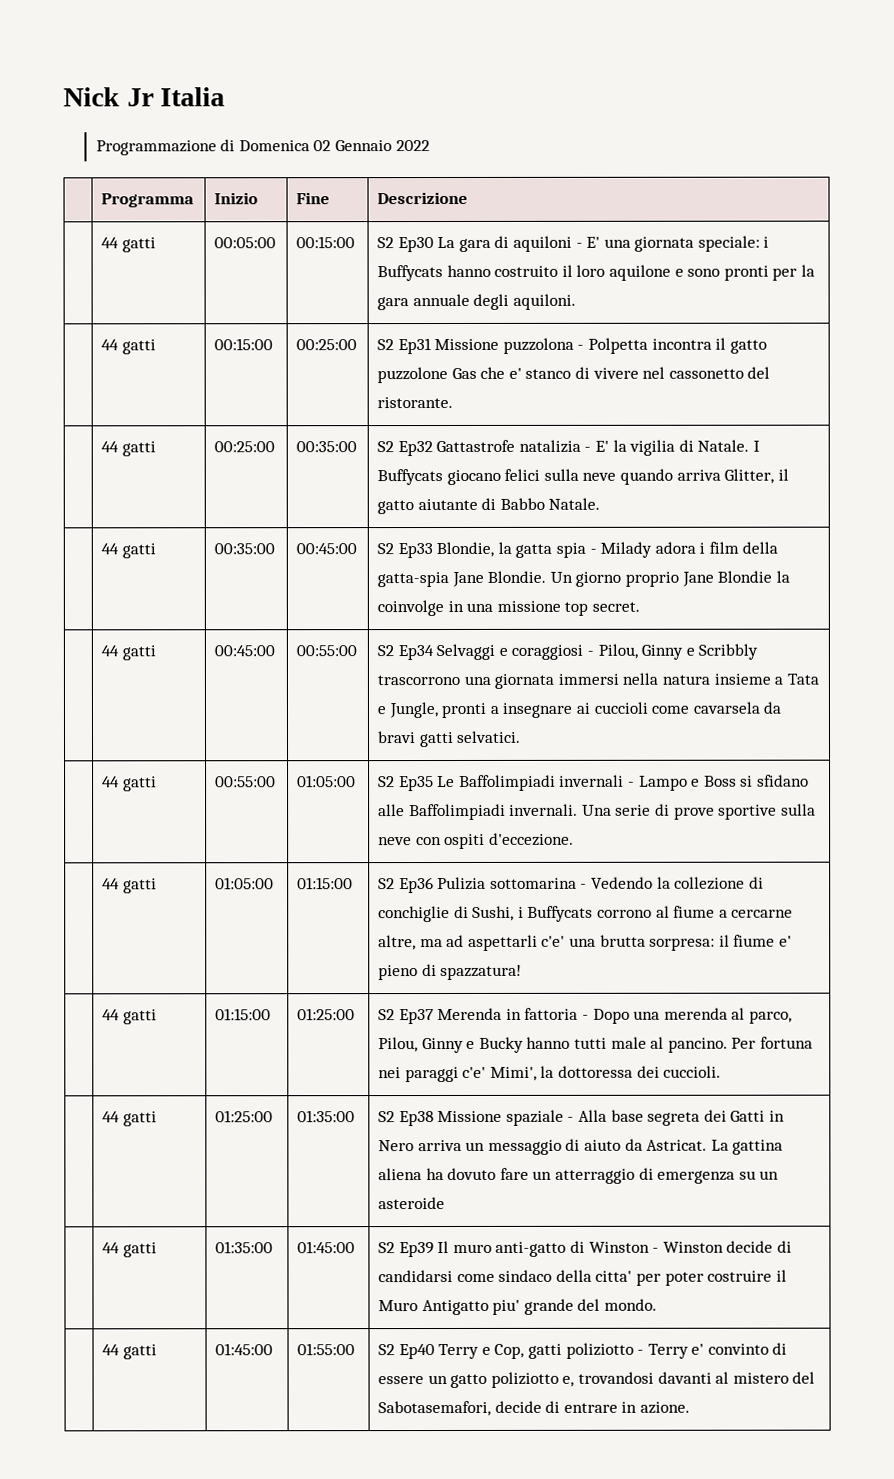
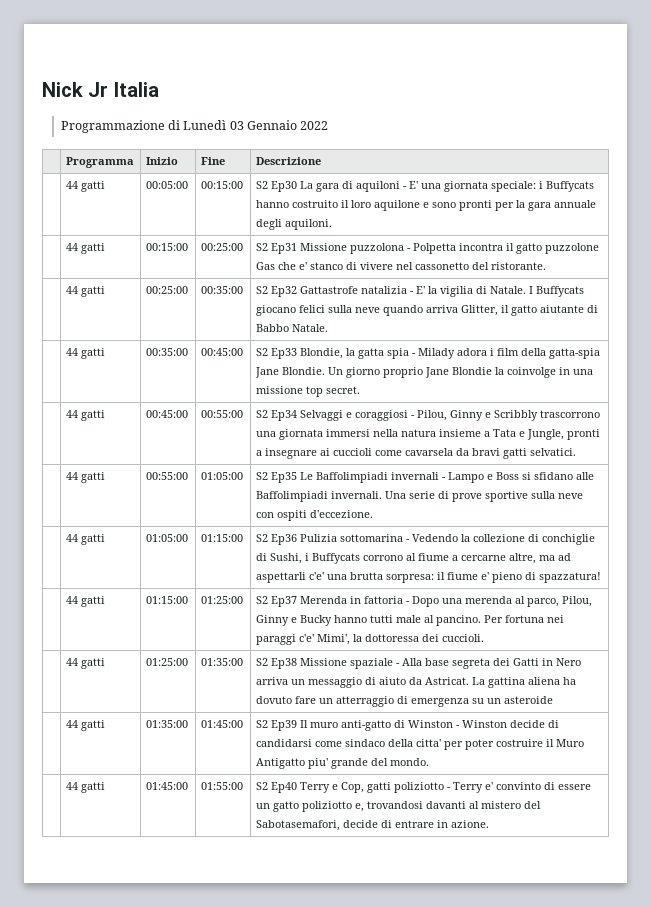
- Programmazione di Domenica 02 Gennaio 2022
+ Programmazione di Lunedì 03 Gennaio 2022

